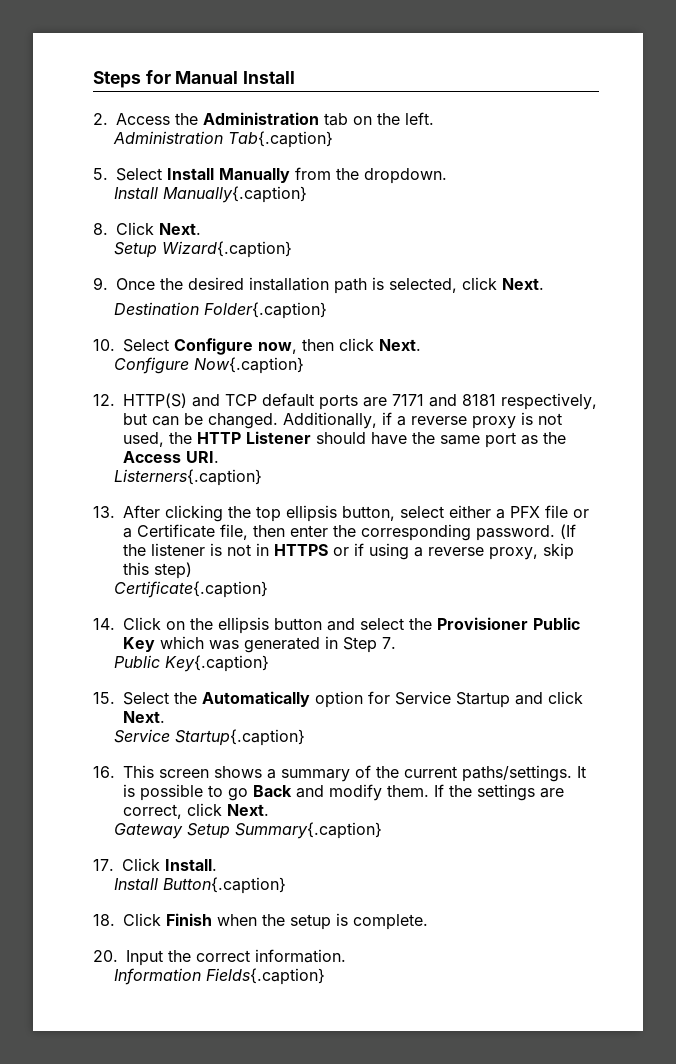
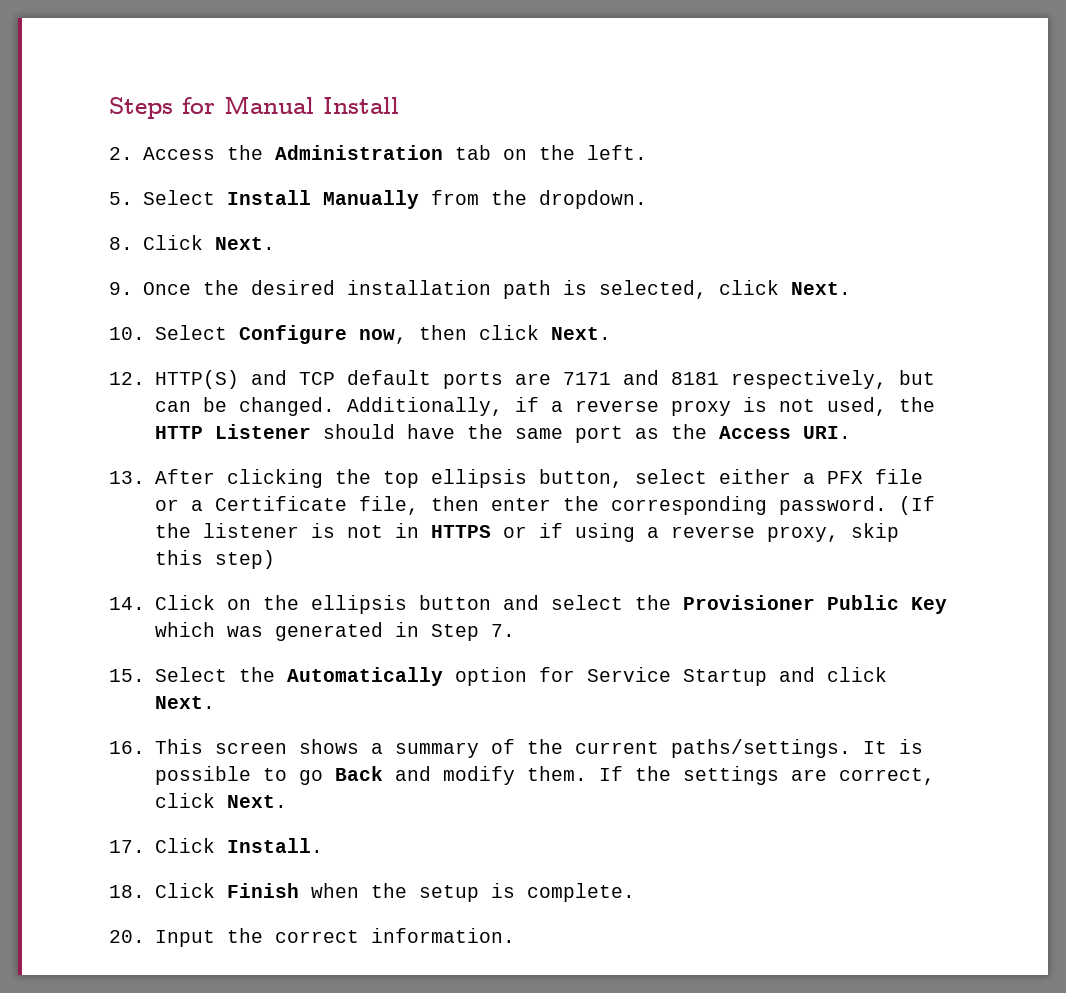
- Administration Tab{.caption}
- Install Manually{.caption}
- Setup Wizard{.caption}
- Destination Folder{.caption}
- Configure Now{.caption}
- Listerners{.caption}
- Certificate{.caption}
- Public Key{.caption}
- Service Startup{.caption}
- Gateway Setup Summary{.caption}
- Install Button{.caption}
- Information Fields{.caption}

